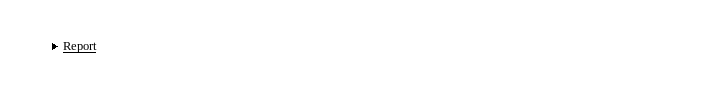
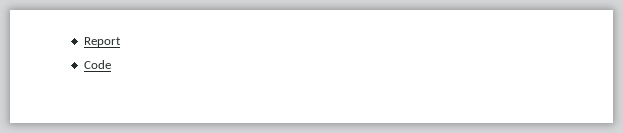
+ Code

